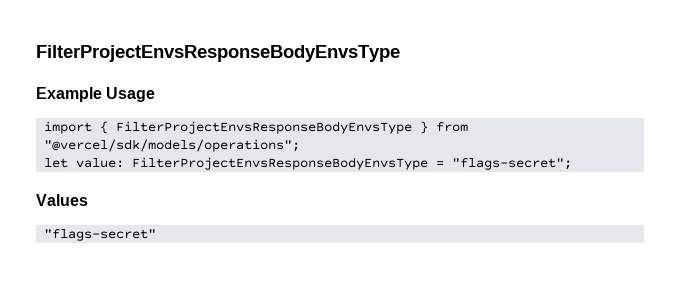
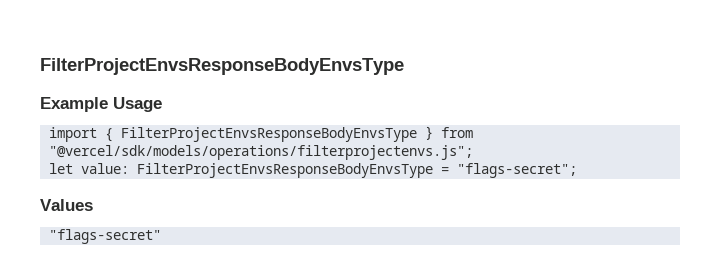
- import { FilterProjectEnvsResponseBodyEnvsType } from "@vercel/sdk/models/operations";
+ import { FilterProjectEnvsResponseBodyEnvsType } from "@vercel/sdk/models/operations/filterprojectenvs.js";

